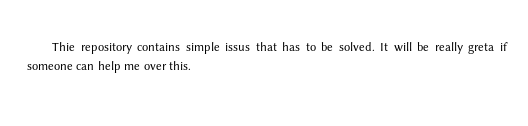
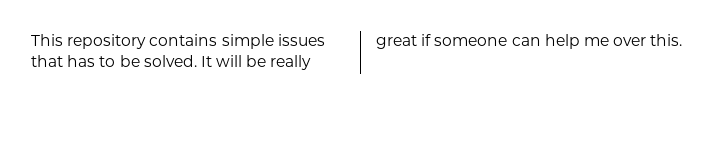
- Thie repository contains simple issus that has to be solved.
+ This repository contains simple issues that has to be solved.
- It will be really greta if someone can help me over this.
+ It will be really great if someone can help me over this.

